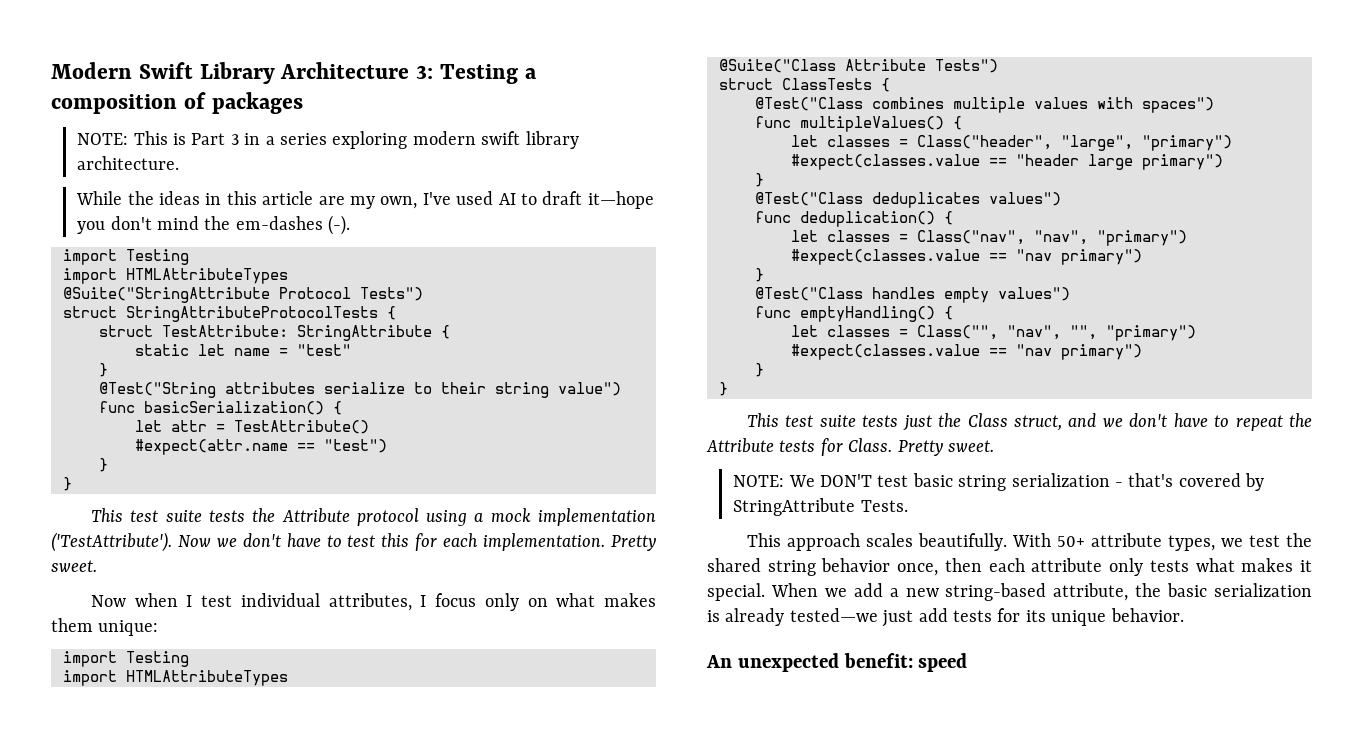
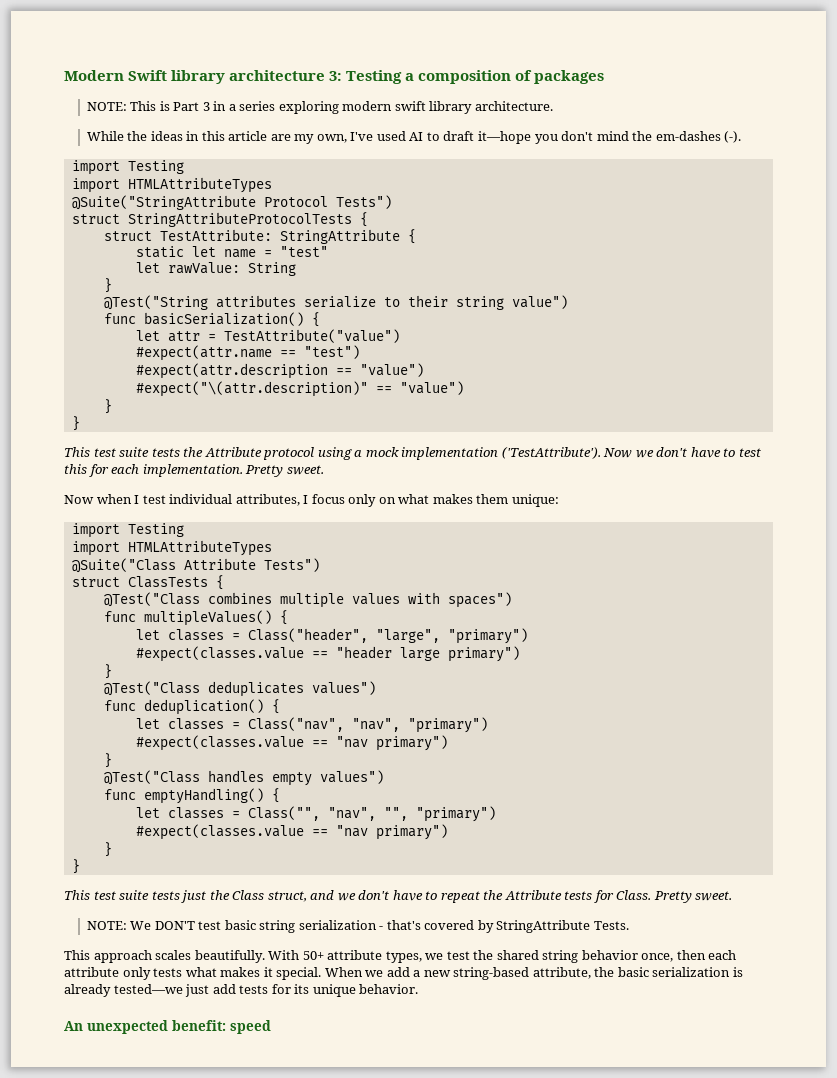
- Modern Swift Library Architecture 3: Testing a composition of packages
+ Modern Swift library architecture 3: Testing a composition of packages
+ let rawValue: String
- let attr = TestAttribute()
+ let attr = TestAttribute("value")
+ #expect(attr.description == "value")
+ #expect("\(attr.description)" == "value")

